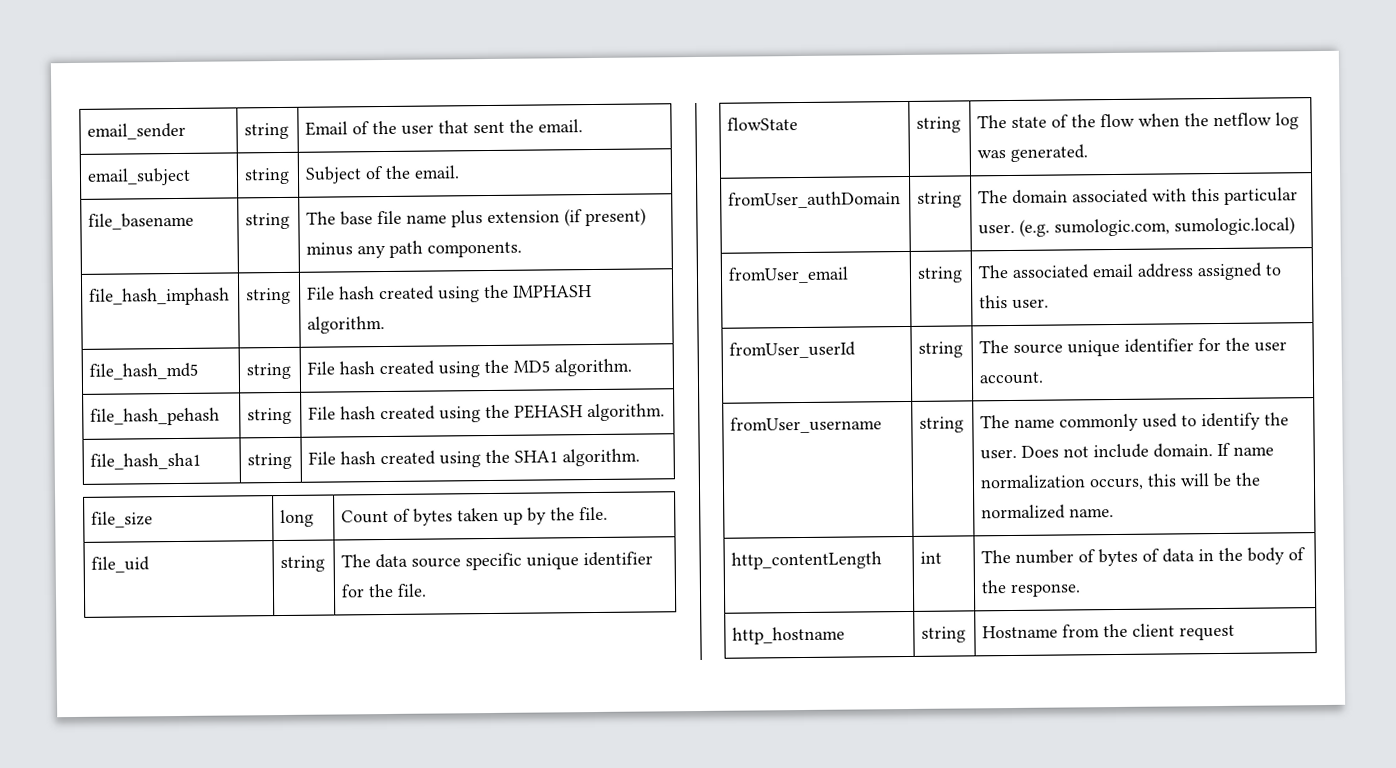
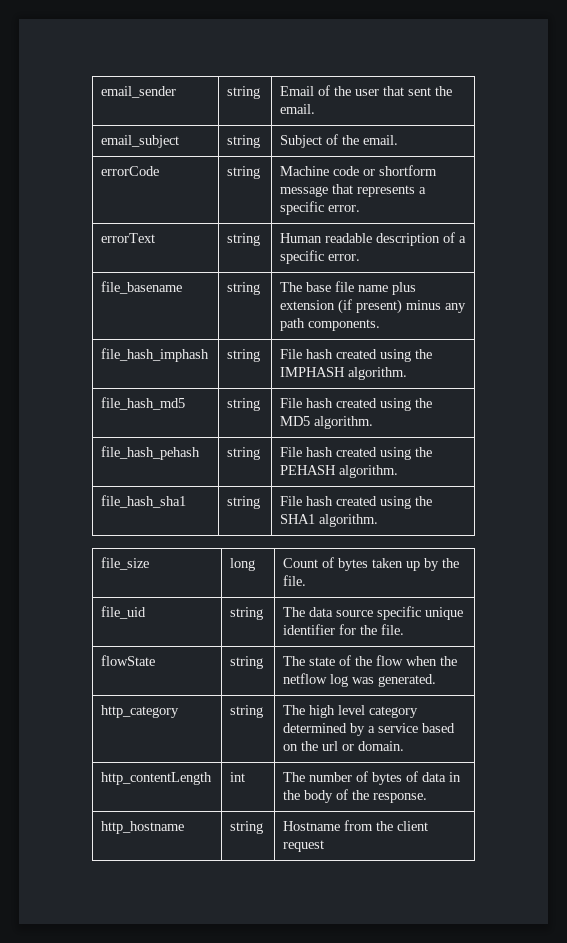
+ errorCode | string | Machine code or shortform message that represents a specific error.
+ errorText | string | Human readable description of a specific error.
- fromUser_authDomain | string | The domain associated with this particular user. (e.g. sumologic.com, sumologic.local)
- fromUser_email | string | The associated email address assigned to this user.
- fromUser_userId | string | The source unique identifier for the user account.
- fromUser_username | string | The name commonly used to identify the user. Does not include domain. If name normalization occurs, this will be the normalized name.
+ http_category | string | The high level category determined by a service based on the url or domain.

